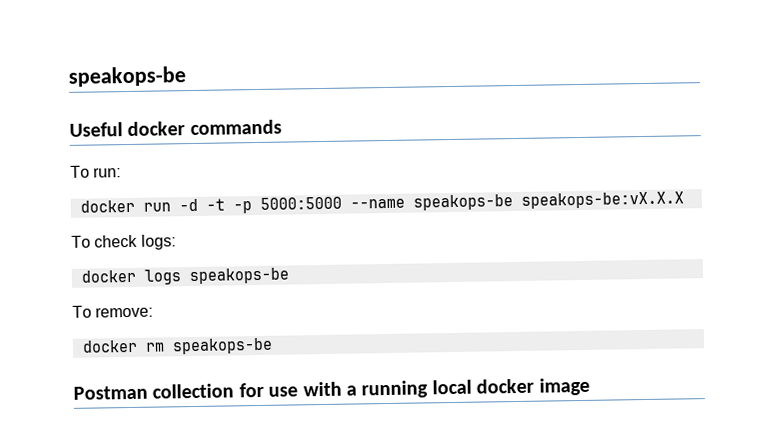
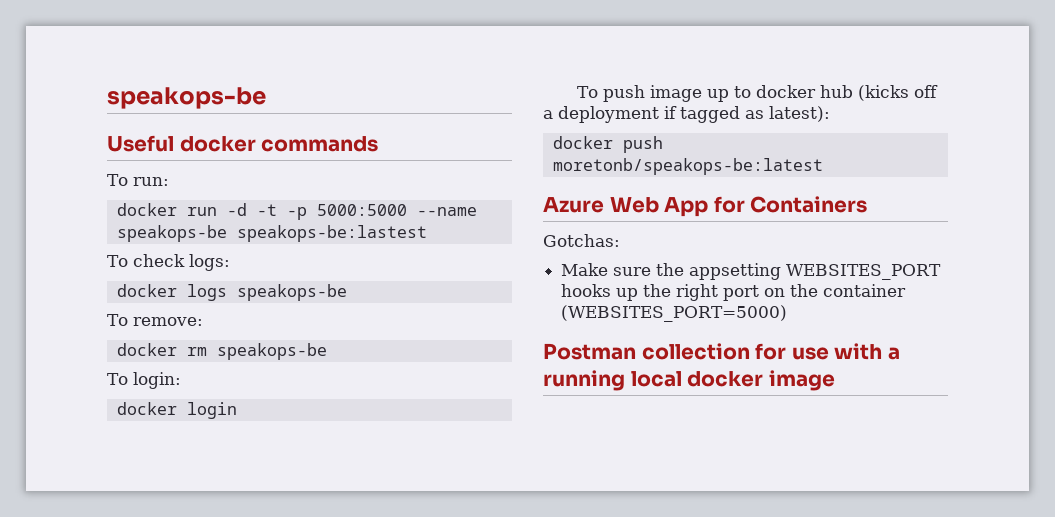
- docker run -d -t -p 5000:5000 --name speakops-be speakops-be:vX.X.X
+ docker run -d -t -p 5000:5000 --name speakops-be speakops-be:lastest
+ To login:
+ docker login
+ To push image up to docker hub (kicks off a deployment if tagged as latest):
+ docker push moretonb/speakops-be:latest
+ Azure Web App for Containers
+ Gotchas:
+ Make sure the appsetting WEBSITES_PORT hooks up the right port on the container (WEBSITES_PORT=5000)

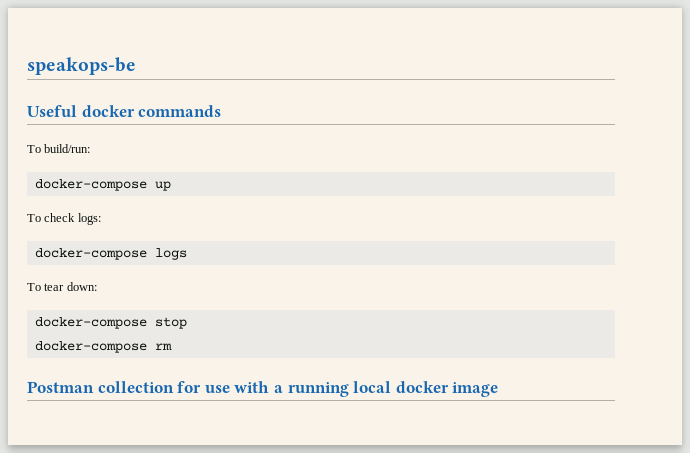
- To run:
- docker run -d -t -p 5000:5000 --name speakops-be speakops-be:lastest
+ To build/run:
+ docker-compose up
- docker logs speakops-be
- To remove:
- docker rm speakops-be
- To login:
- docker login
- To push image up to docker hub (kicks off a deployment if tagged as latest):
- docker push moretonb/speakops-be:latest
- Azure Web App for Containers
- Gotchas:
- Make sure the appsetting WEBSITES_PORT hooks up the right port on the container (WEBSITES_PORT=5000)
+ docker-compose logs
+ To tear down:
+ docker-compose stop
+ docker-compose rm

